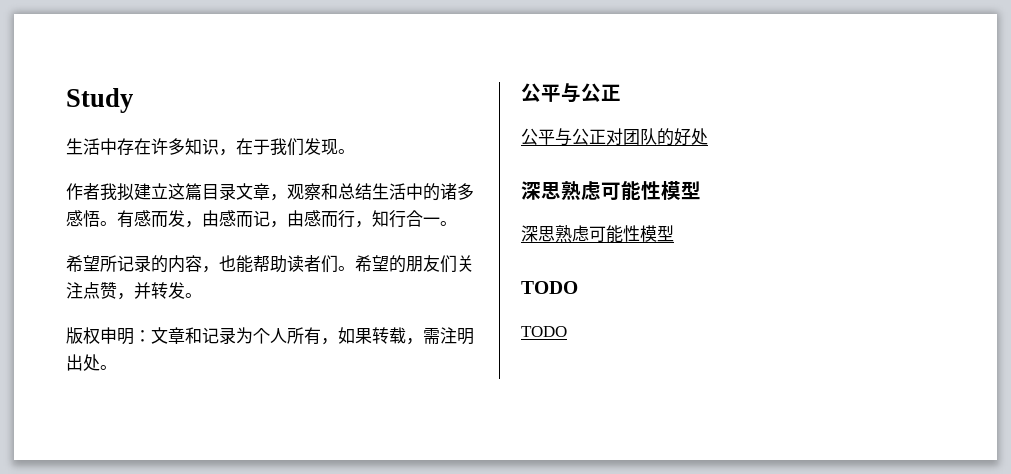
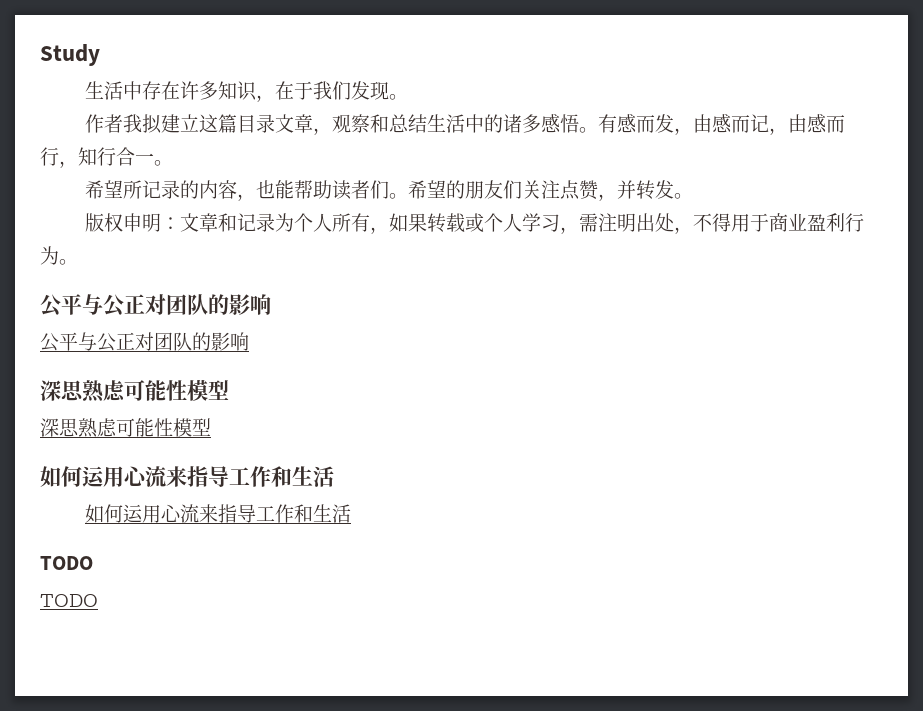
- 版权申明：文章和记录为个人所有，如果转载，需注明出处。
- 公平与公正
- 公平与公正对团队的好处
+ 版权申明：文章和记录为个人所有，如果转载或个人学习，需注明出处，不得用于商业盈利行为。
+ 公平与公正对团队的影响
+ 公平与公正对团队的影响
  深思熟虑可能性模型
  深思熟虑可能性模型
+ 如何运用心流来指导工作和生活
+ 如何运用心流来指导工作和生活

